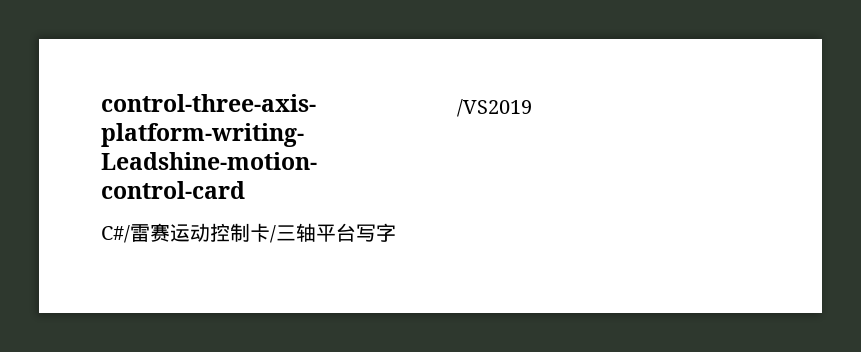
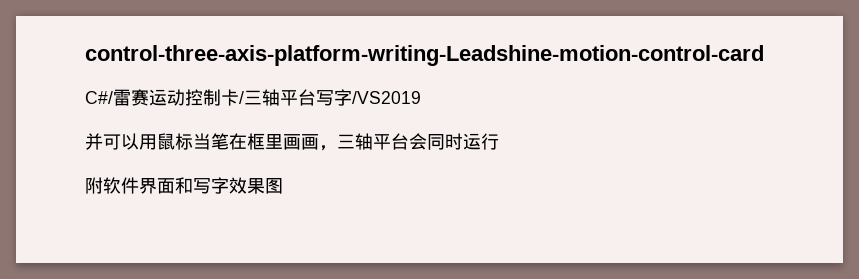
+ 并可以用鼠标当笔在框里画画，三轴平台会同时运行
+ 附软件界面和写字效果图

